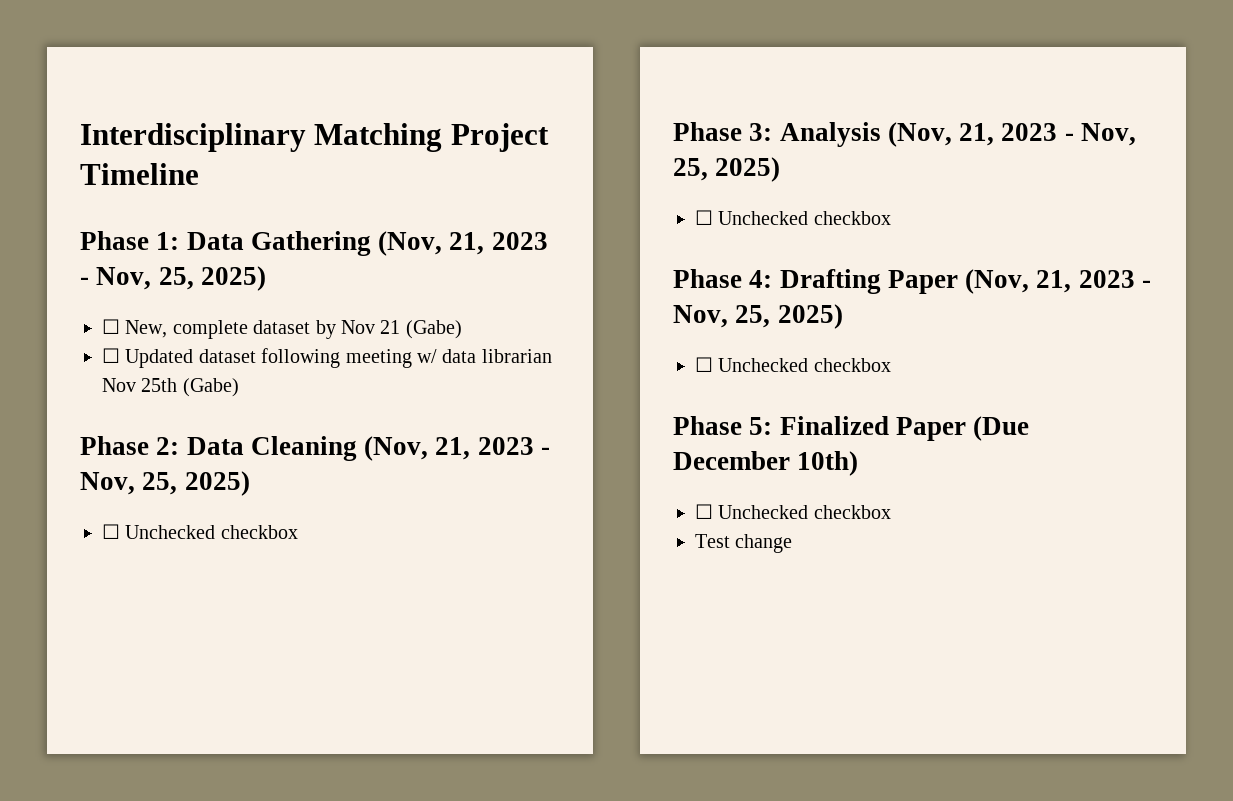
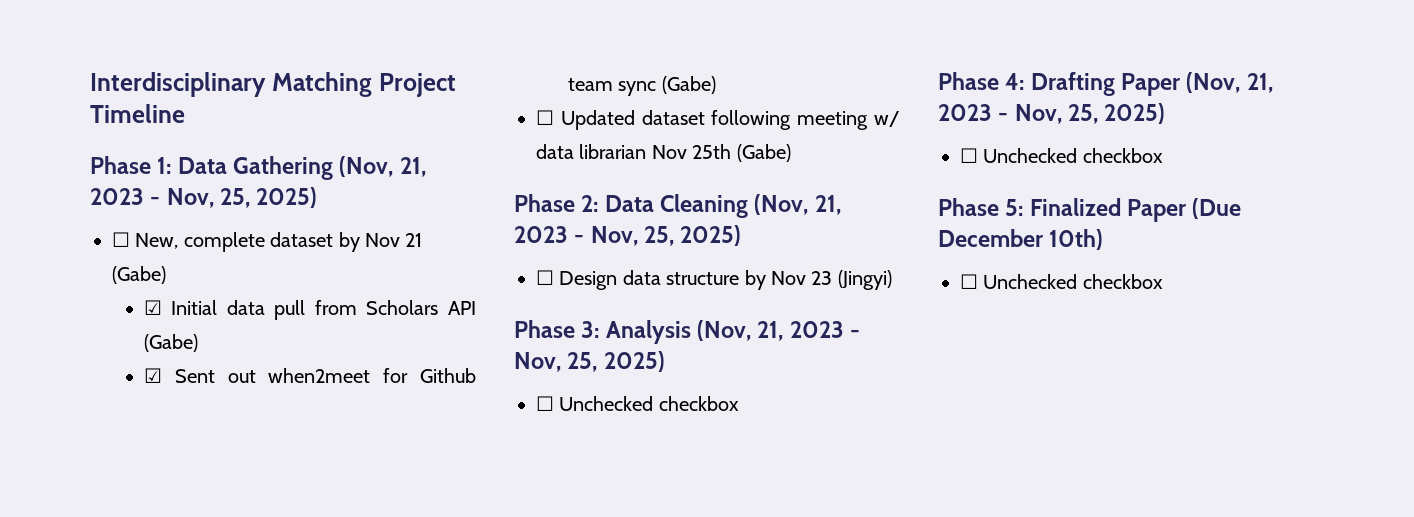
+ ☑ Initial data pull from Scholars API (Gabe)
+ ☑ Sent out when2meet for Github team sync (Gabe)
  Phase 2: Data Cleaning (Nov, 21, 2023 - Nov, 25, 2025)
- ☐ Unchecked checkbox
+ ☐ Design data structure by Nov 23 (Jingyi)
- Test change

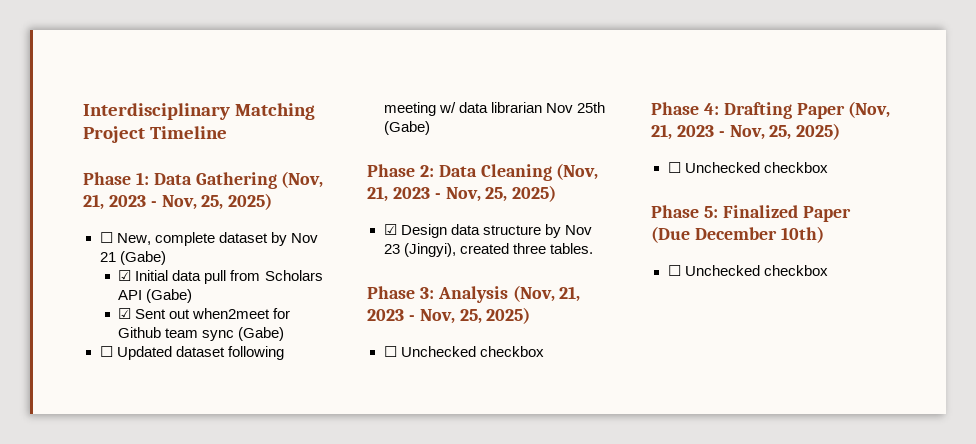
- ☐ Design data structure by Nov 23 (Jingyi)
+ ☑ Design data structure by Nov 23 (Jingyi), created three tables.

